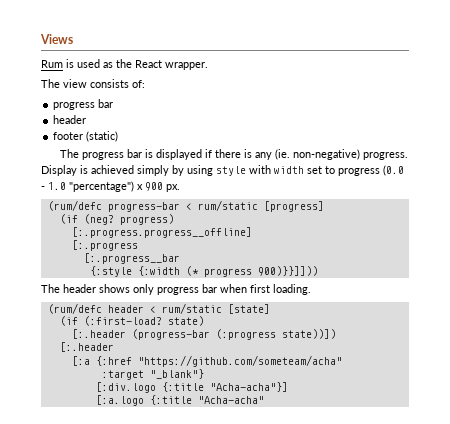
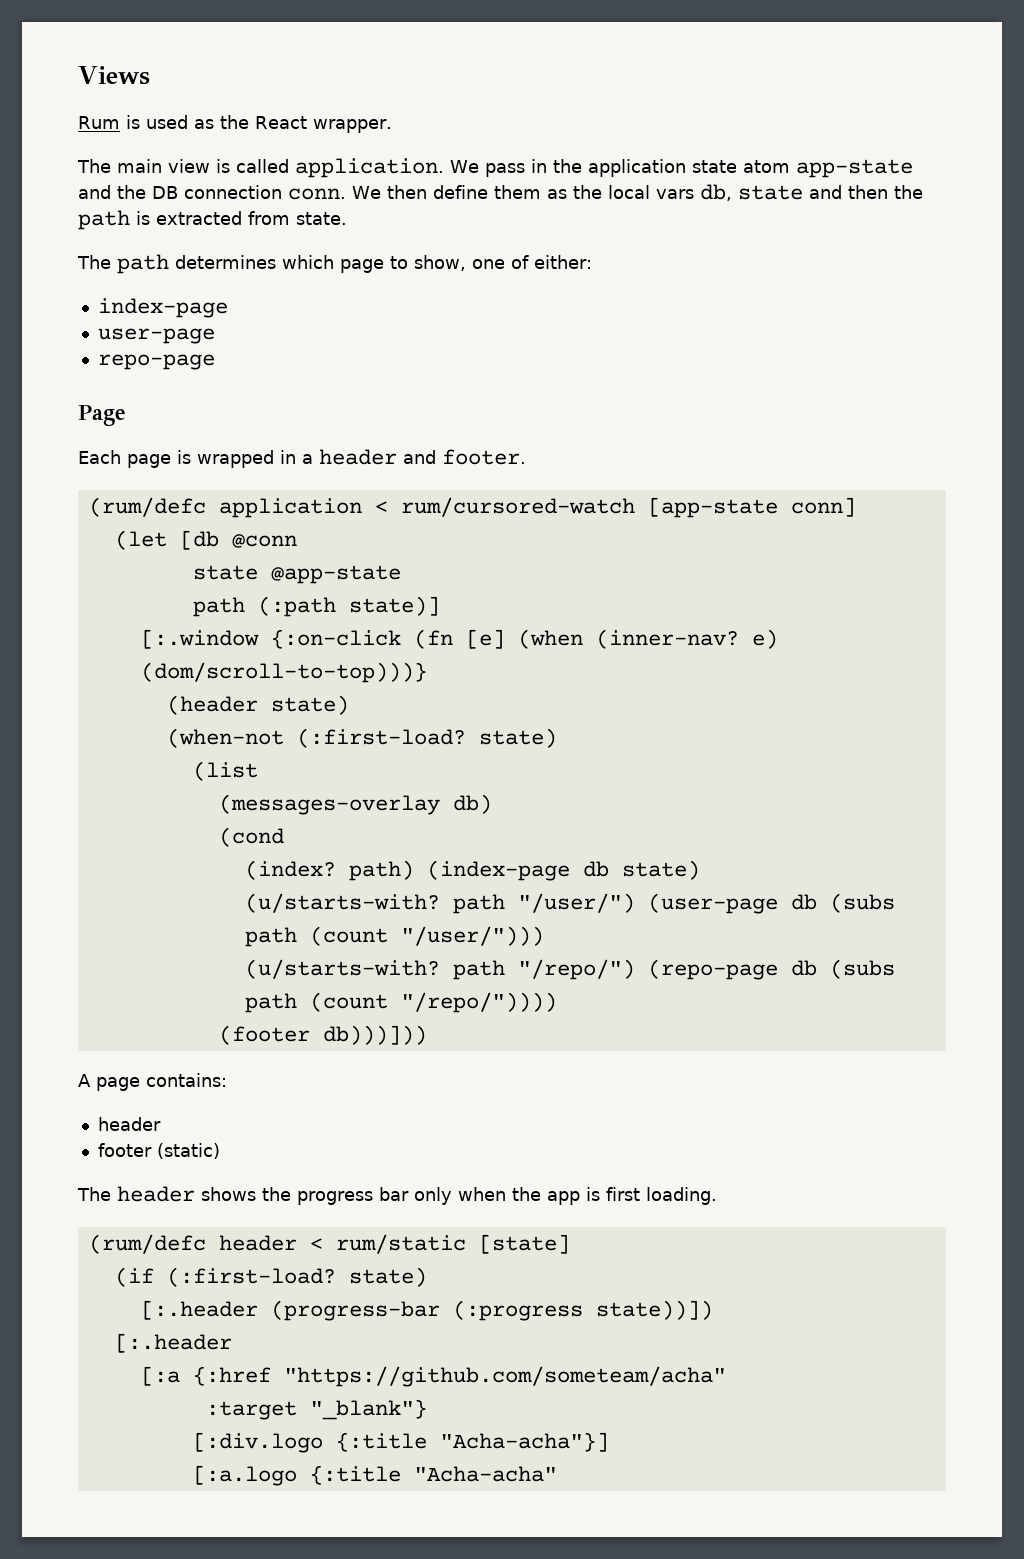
- The view consists of:
- progress bar
+ The main view is called application. We pass in the application state atom app-state and the DB connection conn. We then define them as the local vars db, state and then the path is extracted from state.
+ The path determines which page to show, one of either:
+ index-page
+ user-page
+ repo-page
+ Page
+ Each page is wrapped in a header and footer.
+ (rum/defc application < rum/cursored-watch [app-state conn]
+ (let [db @conn
+ state @app-state
+ path (:path state)]
+ [:.window {:on-click (fn [e] (when (inner-nav? e) (dom/scroll-to-top)))}
+ (header state)
+ (when-not (:first-load? state)
+ (list
+ (messages-overlay db)
+ (cond
+ (index? path) (index-page db state)
+ (u/starts-with? path "/user/") (user-page db (subs path (count "/user/")))
+ (u/starts-with? path "/repo/") (repo-page db (subs path (count "/repo/"))))
+ (footer db)))]))
+ A page contains:
  header
  footer (static)
- The progress bar is displayed if there is any (ie. non-negative) progress. Display is achieved simply by using style with width set to progress (0.0 - 1.0 "percentage") x 900 px.
- (rum/defc progress-bar < rum/static [progress]
- (if (neg? progress)
- [:.progress.progress__offline]
- [:.progress
- [:.progress__bar
- {:style {:width (* progress 900)}}]]))
- The header shows only progress bar when first loading.
+ The header shows the progress bar only when the app is first loading.

